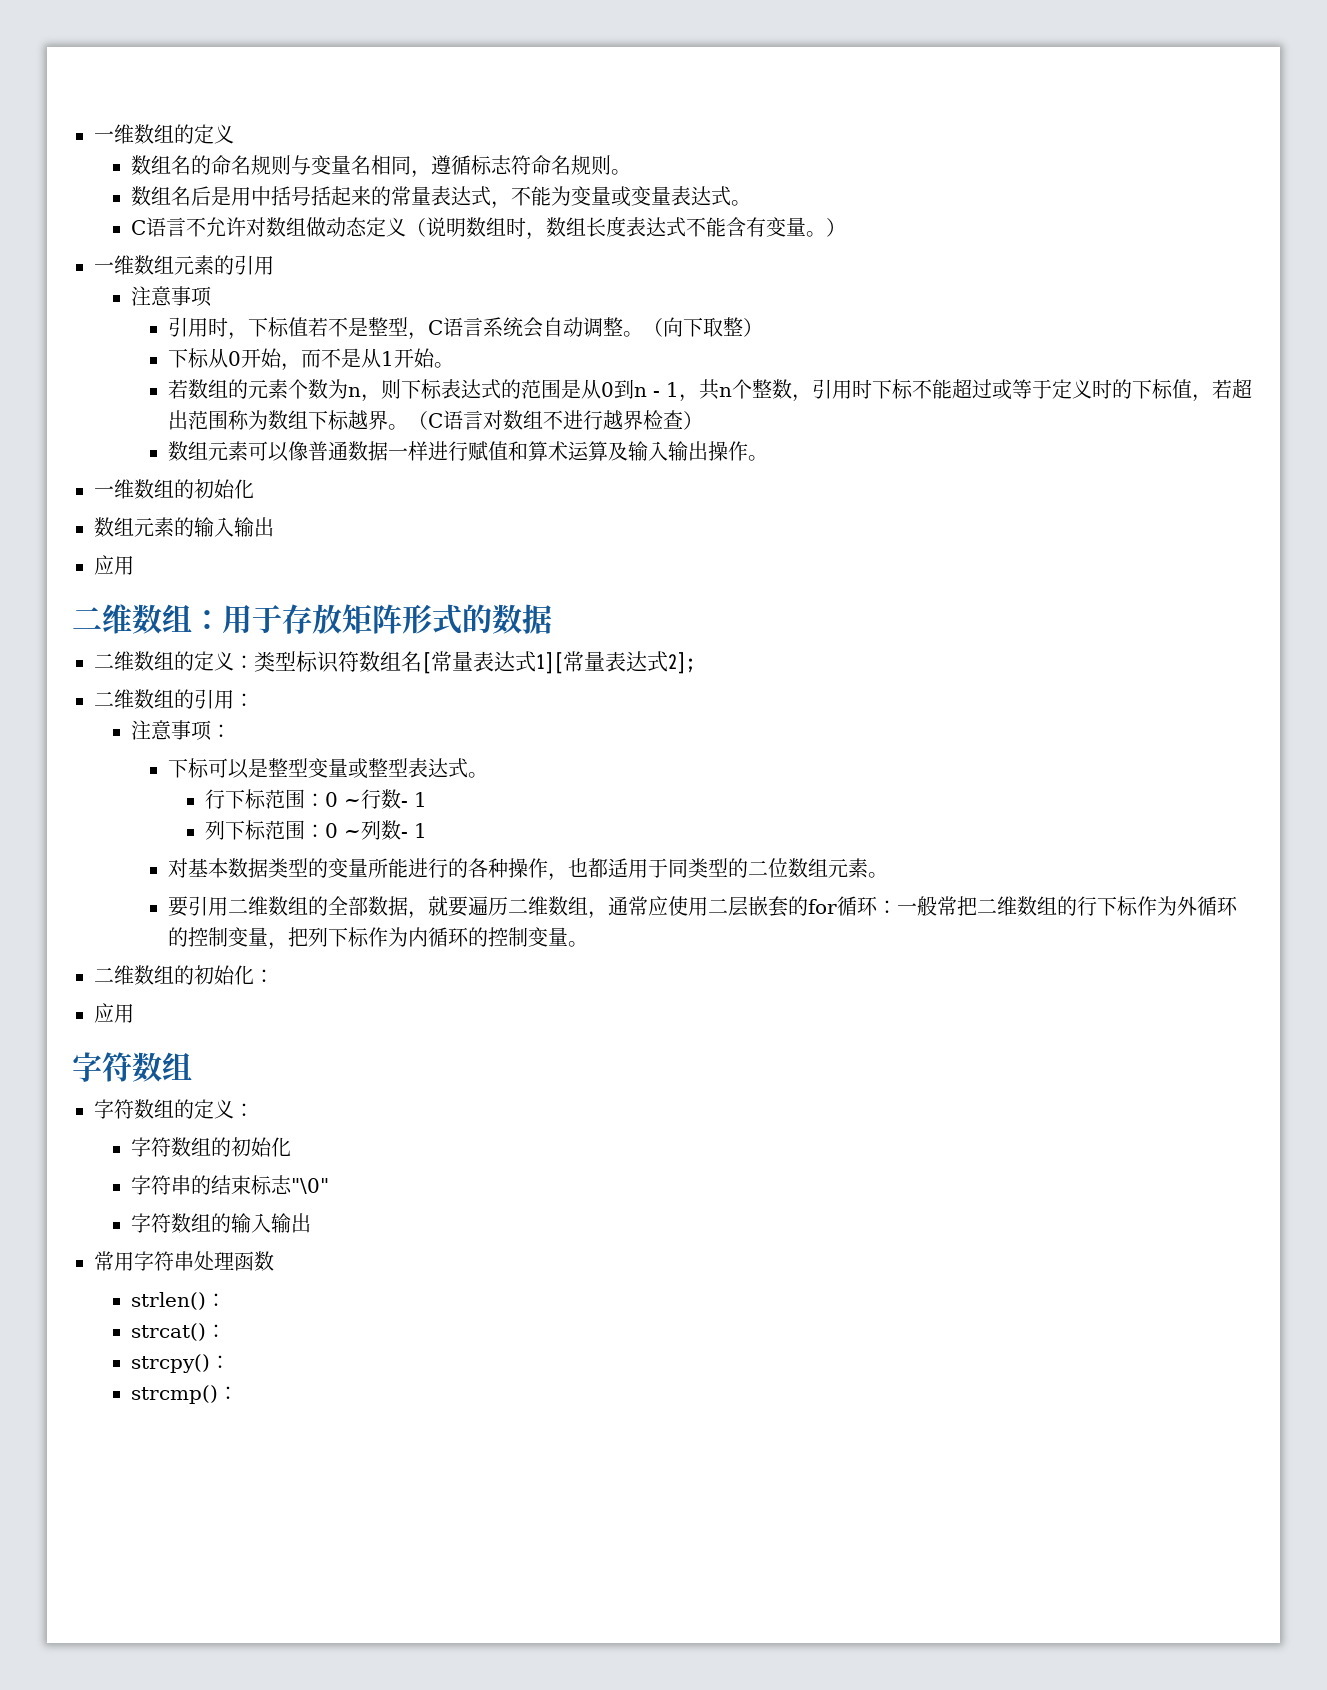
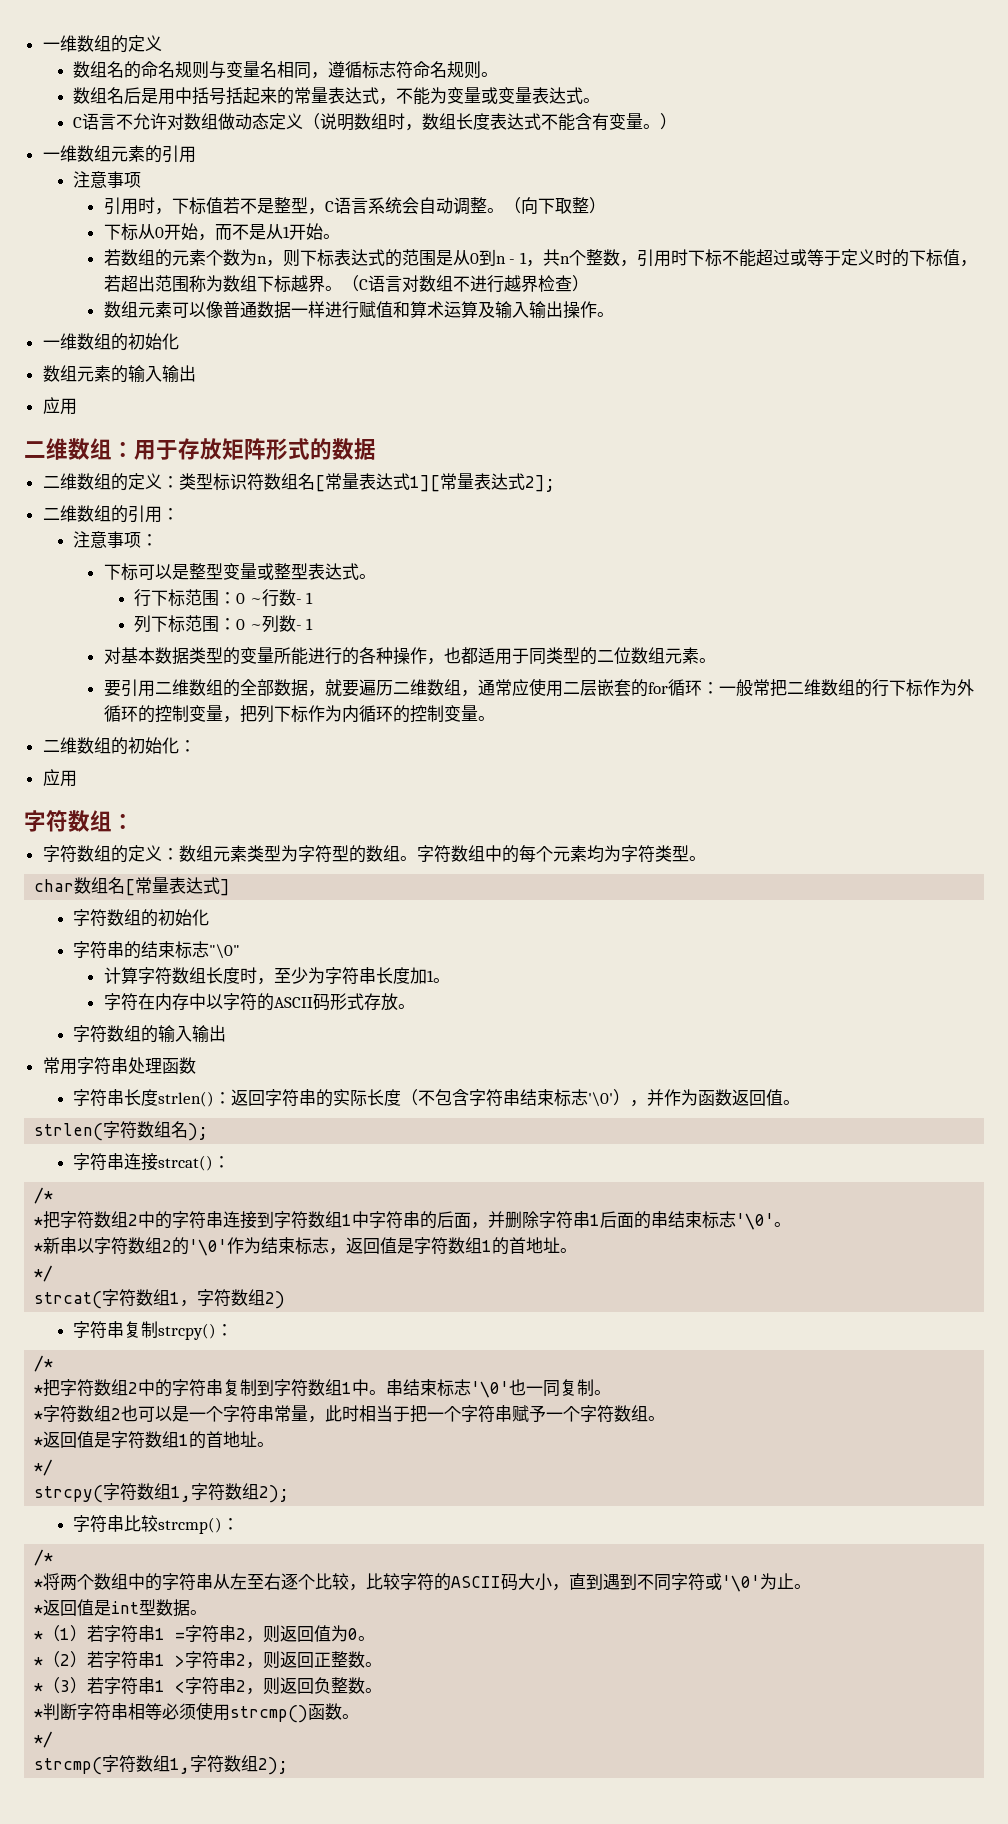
  二维数组的初始化：
  应用
- 字符数组
+ 字符数组：
- 字符数组的定义：
+ 字符数组的定义：数组元素类型为字符型的数组。字符数组中的每个元素均为字符类型。
+ char数组名[常量表达式]
+ 计算字符数组长度时，至少为字符串长度加1。
+ 字符在内存中以字符的ASCII码形式存放。
- strlen()：
- strcat()：
- strcpy()：
- strcmp()：
+ 字符串长度strlen()：返回字符串的实际长度（不包含字符串结束标志'\0'），并作为函数返回值。
+ strlen(字符数组名);
+ 字符串连接strcat()：
+ /*
+ *把字符数组2中的字符串连接到字符数组1中字符串的后面，并删除字符串1后面的串结束标志'\0'。
+ *新串以字符数组2的'\0'作为结束标志，返回值是字符数组1的首地址。
+ */
+ strcat(字符数组1，字符数组2)
+ 字符串复制strcpy()：
+ /*
+ *把字符数组2中的字符串复制到字符数组1中。串结束标志'\0'也一同复制。
+ *字符数组2也可以是一个字符串常量，此时相当于把一个字符串赋予一个字符数组。
+ *返回值是字符数组1的首地址。
+ */
+ strcpy(字符数组1,字符数组2);
+ 字符串比较strcmp()：
+ /*
+ *将两个数组中的字符串从左至右逐个比较，比较字符的ASCII码大小，直到遇到不同字符或'\0'为止。
+ *返回值是int型数据。
+ *（1）若字符串1 =字符串2，则返回值为0。
+ *（2）若字符串1 >字符串2，则返回正整数。
+ *（3）若字符串1 <字符串2，则返回负整数。
+ *判断字符串相等必须使用strcmp()函数。
+ */
+ strcmp(字符数组1,字符数组2);

